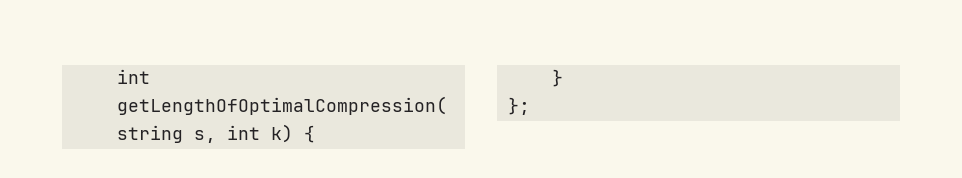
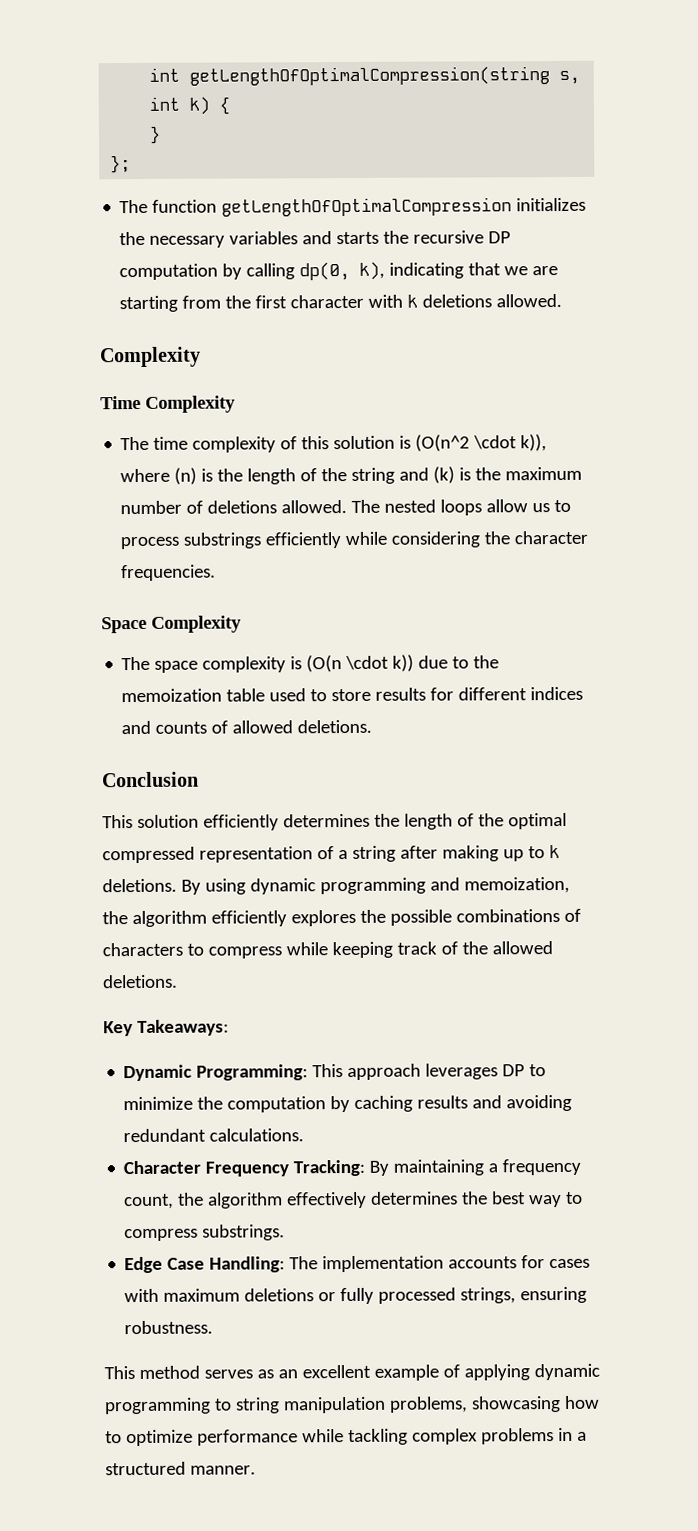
+ The function getLengthOfOptimalCompression initializes the necessary variables and starts the recursive DP computation by calling dp(0, k), indicating that we are starting from the first character with k deletions allowed.
+ Complexity
+ Time Complexity
+ The time complexity of this solution is (O(n^2 \cdot k)), where (n) is the length of the string and (k) is the maximum number of deletions allowed. The nested loops allow us to process substrings efficiently while considering the character frequencies.
+ Space Complexity
+ The space complexity is (O(n \cdot k)) due to the memoization table used to store results for different indices and counts of allowed deletions.
+ Conclusion
+ This solution efficiently determines the length of the optimal compressed representation of a string after making up to k deletions. By using dynamic programming and memoization, the algorithm efficiently explores the possible combinations of characters to compress while keeping track of the allowed deletions.
+ Key Takeaways:
+ Dynamic Programming: This approach leverages DP to minimize the computation by caching results and avoiding redundant calculations.
+ Character Frequency Tracking: By maintaining a frequency count, the algorithm effectively determines the best way to compress substrings.
+ Edge Case Handling: The implementation accounts for cases with maximum deletions or fully processed strings, ensuring robustness.
+ This method serves as an excellent example of applying dynamic programming to string manipulation problems, showcasing how to optimize performance while tackling complex problems in a structured manner.

